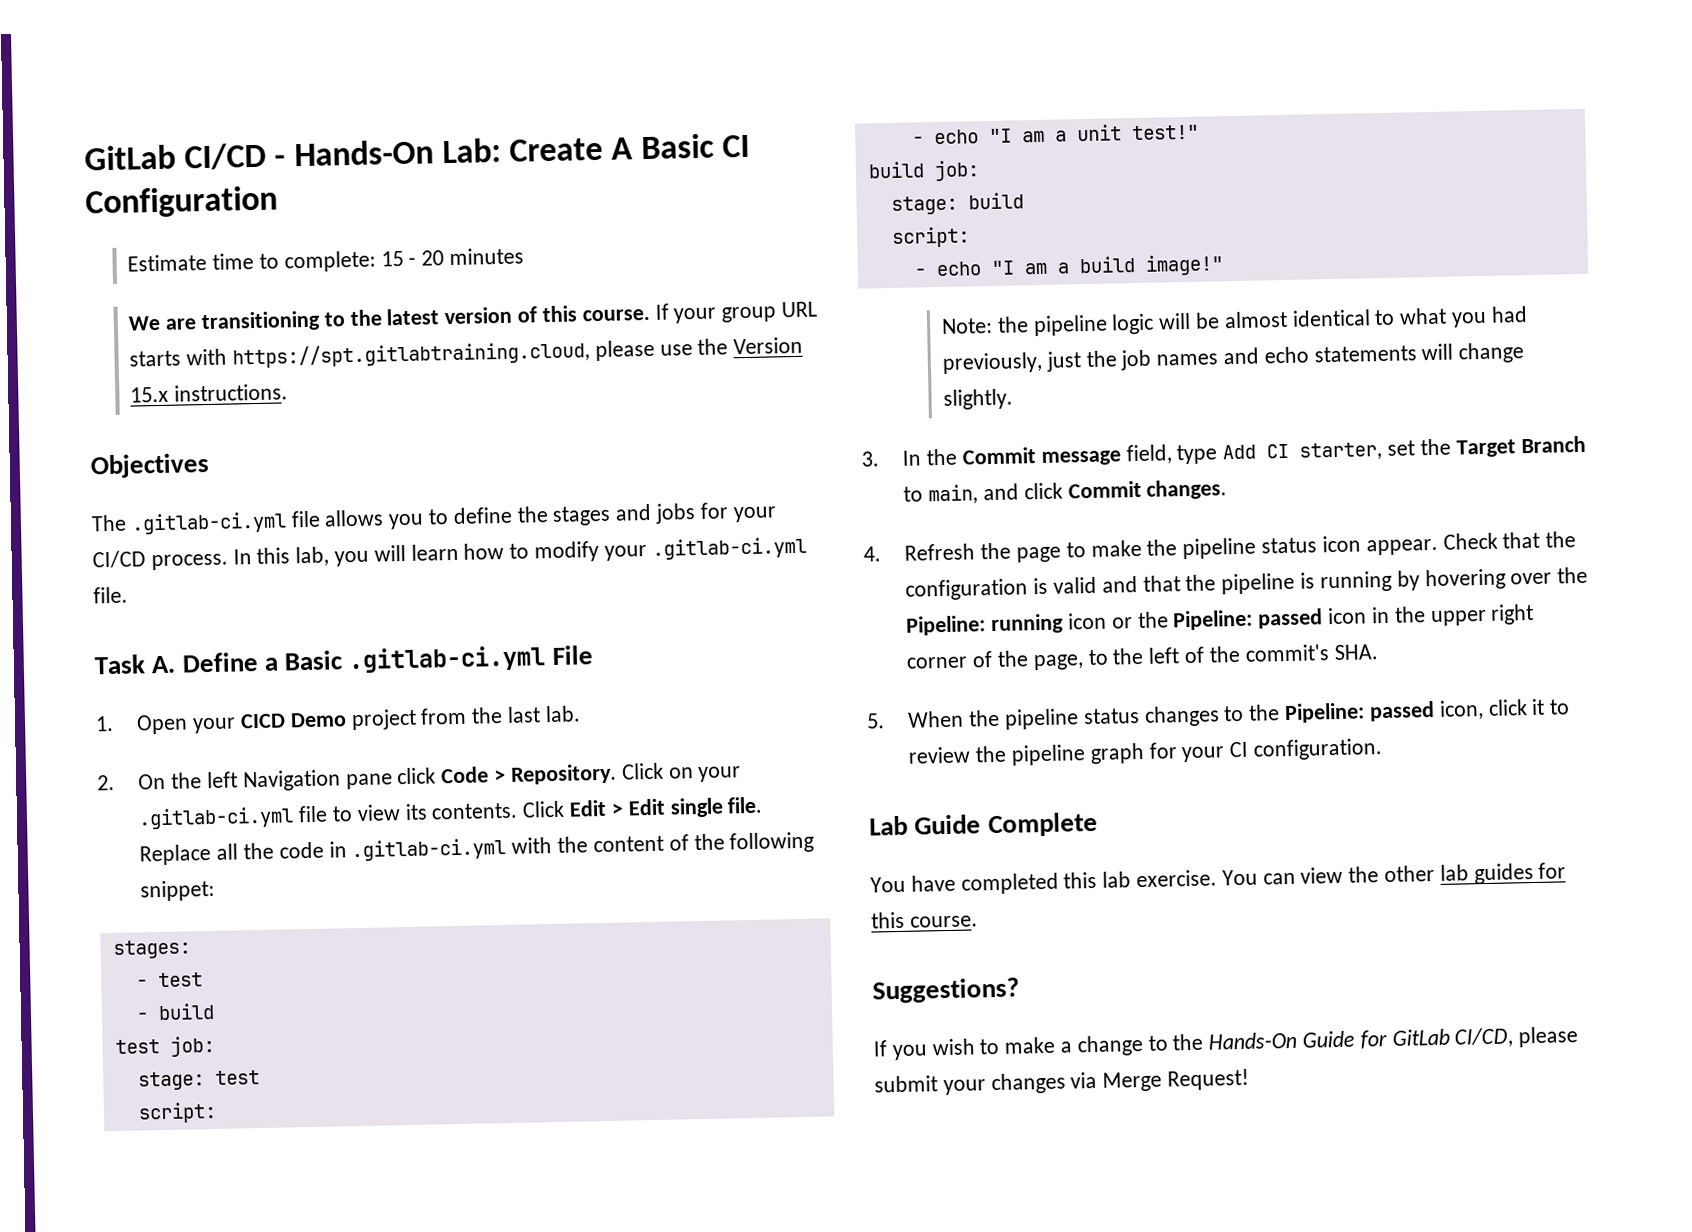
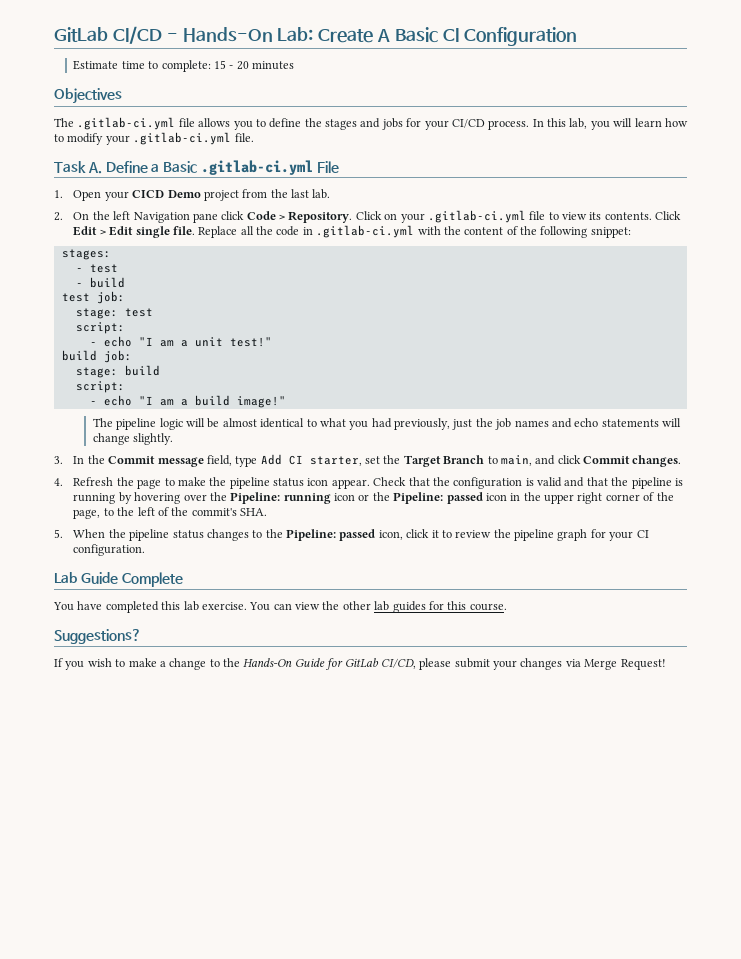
- We are transitioning to the latest version of this course. If your group URL starts with https://spt.gitlabtraining.cloud, please use the Version 15.x instructions.
- Note: the pipeline logic will be almost identical to what you had previously, just the job names and echo statements will change slightly.
+ The pipeline logic will be almost identical to what you had previously, just the job names and echo statements will change slightly.

